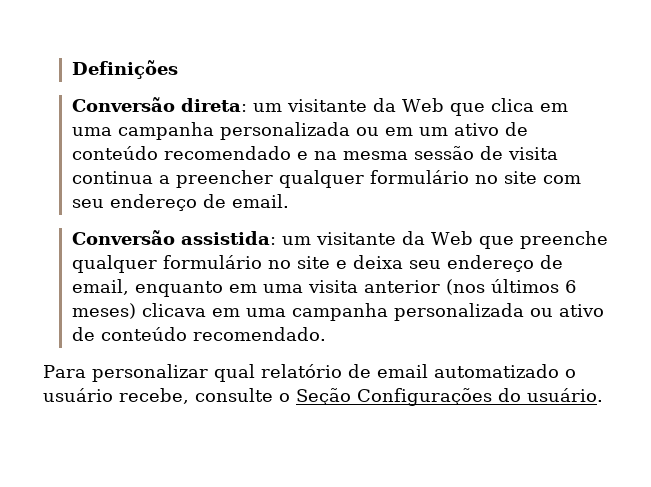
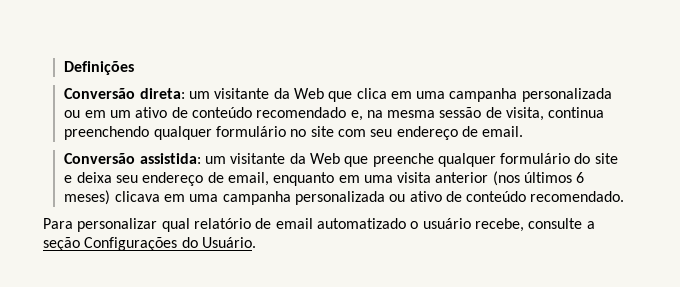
- Conversão direta: um visitante da Web que clica em uma campanha personalizada ou em um ativo de conteúdo recomendado e na mesma sessão de visita continua a preencher qualquer formulário no site com seu endereço de email.
+ Conversão direta: um visitante da Web que clica em uma campanha personalizada ou em um ativo de conteúdo recomendado e, na mesma sessão de visita, continua preenchendo qualquer formulário no site com seu endereço de email.
- Conversão assistida: um visitante da Web que preenche qualquer formulário no site e deixa seu endereço de email, enquanto em uma visita anterior (nos últimos 6 meses) clicava em uma campanha personalizada ou ativo de conteúdo recomendado.
+ Conversão assistida: um visitante da Web que preenche qualquer formulário do site e deixa seu endereço de email, enquanto em uma visita anterior (nos últimos 6 meses) clicava em uma campanha personalizada ou ativo de conteúdo recomendado.
- Para personalizar qual relatório de email automatizado o usuário recebe, consulte o Seção Configurações do usuário.
+ Para personalizar qual relatório de email automatizado o usuário recebe, consulte a seção Configurações do Usuário.

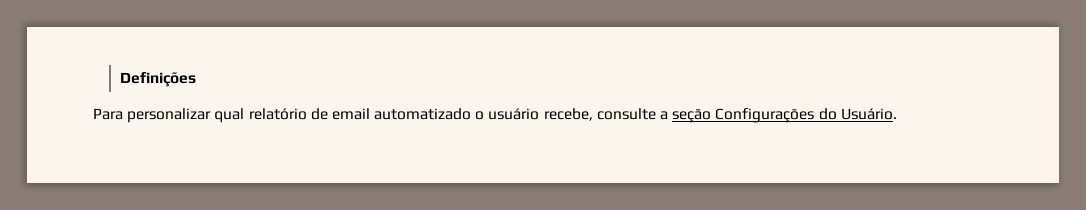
- Conversão direta: um visitante da Web que clica em uma campanha personalizada ou em um ativo de conteúdo recomendado e, na mesma sessão de visita, continua preenchendo qualquer formulário no site com seu endereço de email.
- Conversão assistida: um visitante da Web que preenche qualquer formulário do site e deixa seu endereço de email, enquanto em uma visita anterior (nos últimos 6 meses) clicava em uma campanha personalizada ou ativo de conteúdo recomendado.

